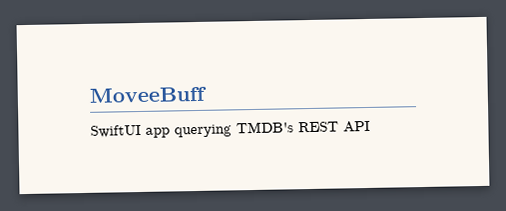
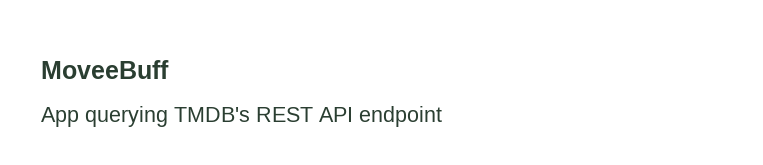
- SwiftUI app querying TMDB's REST API
+ App querying TMDB's REST API endpoint

